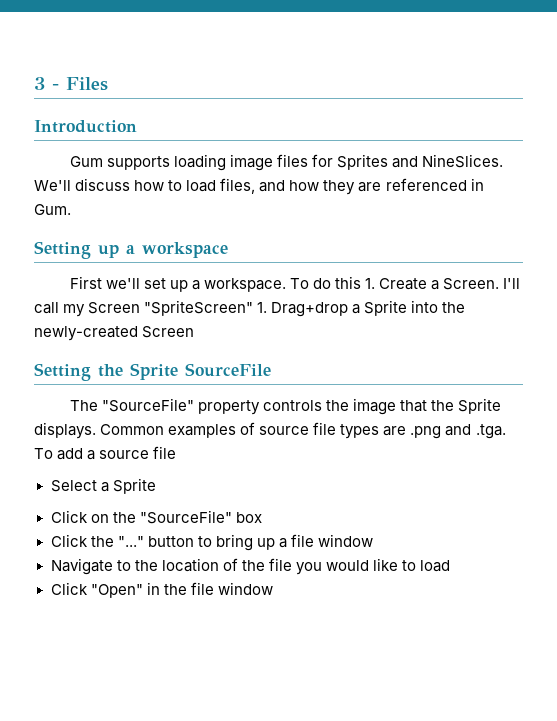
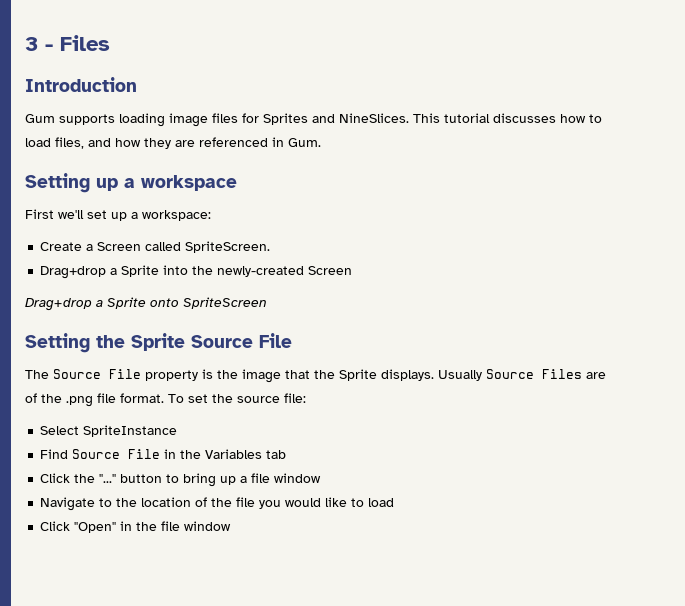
- We'll discuss how to load files, and how they are referenced in Gum.
+ This tutorial discusses how to load files, and how they are referenced in Gum.
- First we'll set up a workspace. To do this 1. Create a Screen. I'll call my Screen "SpriteScreen" 1. Drag+drop a Sprite into the newly-created Screen
+ First we'll set up a workspace:
+ Create a Screen called SpriteScreen.
+ Drag+drop a Sprite into the newly-created Screen
+ Drag+drop a Sprite onto SpriteScreen
- Setting the Sprite SourceFile
+ Setting the Sprite Source File
- The "SourceFile" property controls the image that the Sprite displays.
+ The Source File property is the image that the Sprite displays.
- Common examples of source file types are .png and .tga. To add a source file
- Select a Sprite
- Click on the "SourceFile" box
+ Usually Source Files are of the .png file format. To set the source file:
+ Select SpriteInstance
+ Find Source File in the Variables tab

